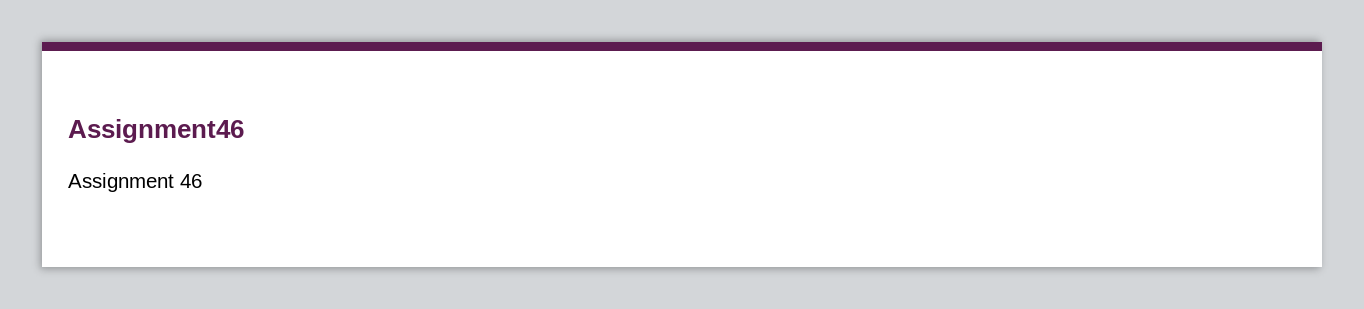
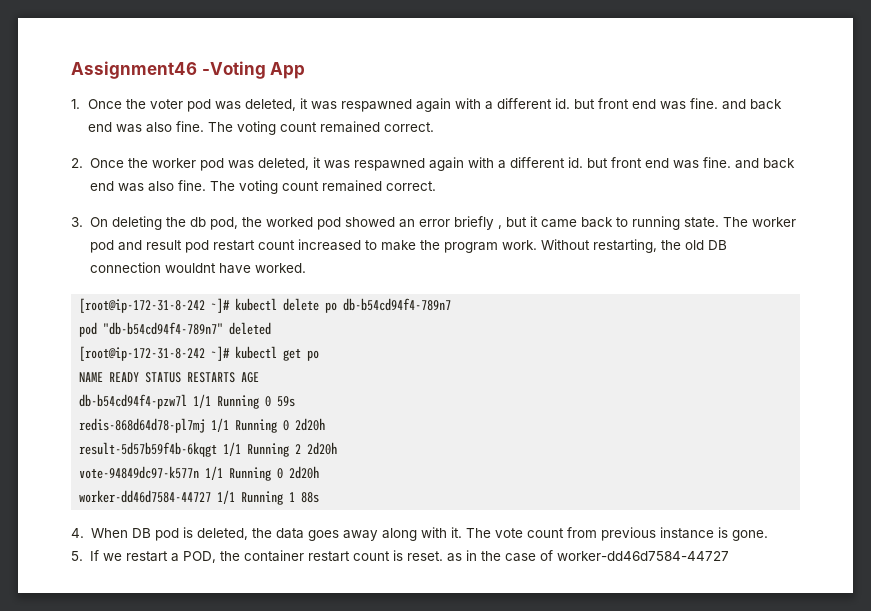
- Assignment46
- Assignment 46
+ Assignment46 -Voting App
+ 1. Once the voter pod was deleted, it was respawned again with a different id. but front end was fine. and back end was also fine. The voting count remained correct.
+ 2. Once the worker pod was deleted, it was respawned again with a different id. but front end was fine. and back end was also fine. The voting count remained correct.
+ 3. On deleting the db pod, the worked pod showed an error briefly , but it came back to running state. The worker pod and result pod restart count increased to make the program work. Without restarting, the old DB connection wouldnt have worked.
+ [root@ip-172-31-8-242 ~]# kubectl delete po db-b54cd94f4-789n7
+ pod "db-b54cd94f4-789n7" deleted
+ [root@ip-172-31-8-242 ~]# kubectl get po
+ NAME READY STATUS RESTARTS AGE
+ db-b54cd94f4-pzw7l 1/1 Running 0 59s
+ redis-868d64d78-pl7mj 1/1 Running 0 2d20h
+ result-5d57b59f4b-6kqgt 1/1 Running 2 2d20h
+ vote-94849dc97-k577n 1/1 Running 0 2d20h
+ worker-dd46d7584-44727 1/1 Running 1 88s
+ 4. When DB pod is deleted, the data goes away along with it. The vote count from previous instance is gone.
+ 5. If we restart a POD, the container restart count is reset. as in the case of worker-dd46d7584-44727

